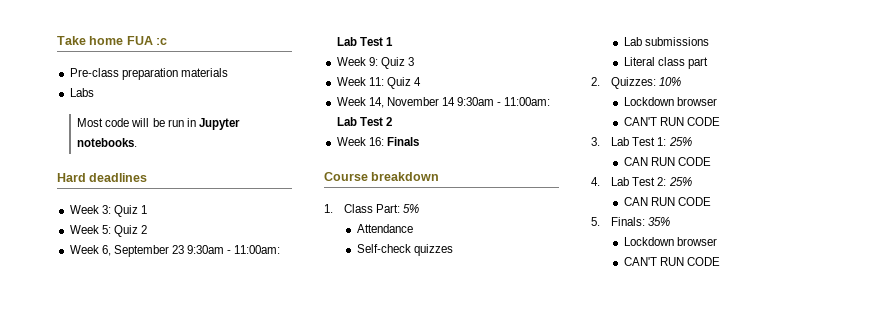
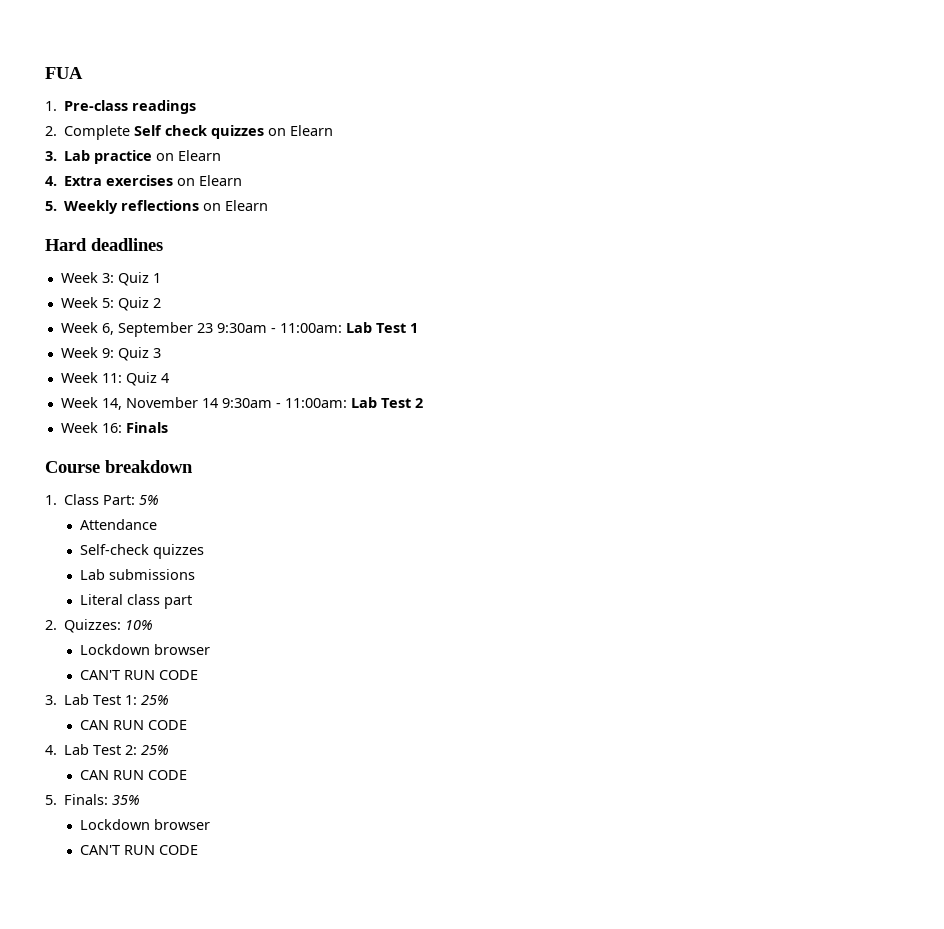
- Take home FUA :c
- Pre-class preparation materials
- Labs
- Most code will be run in Jupyter notebooks.
+ FUA
+ 1. Pre-class readings
+ 2. Complete Self check quizzes on Elearn
+ 3. Lab practice on Elearn
+ 4. Extra exercises on Elearn
+ 5. Weekly reflections on Elearn

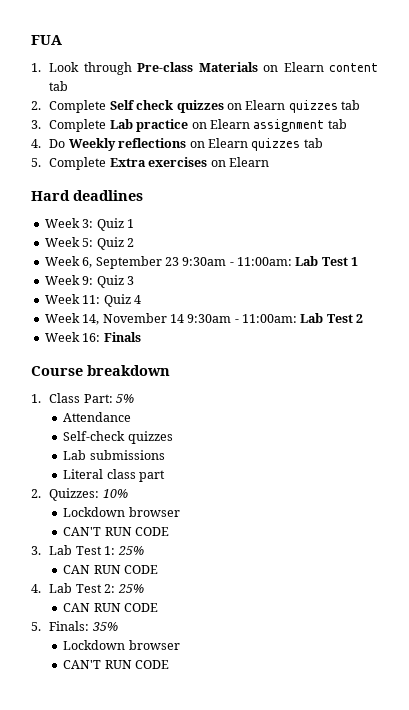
- 1. Pre-class readings
+ 1. Look through Pre-class Materials on Elearn content tab
- 2. Complete Self check quizzes on Elearn
- 3. Lab practice on Elearn
- 4. Extra exercises on Elearn
+ 2. Complete Self check quizzes on Elearn quizzes tab
+ 3. Complete Lab practice on Elearn assignment tab
+ 4. Do Weekly reflections on Elearn quizzes tab
+ 5. Complete Extra exercises on Elearn
- 5. Weekly reflections on Elearn

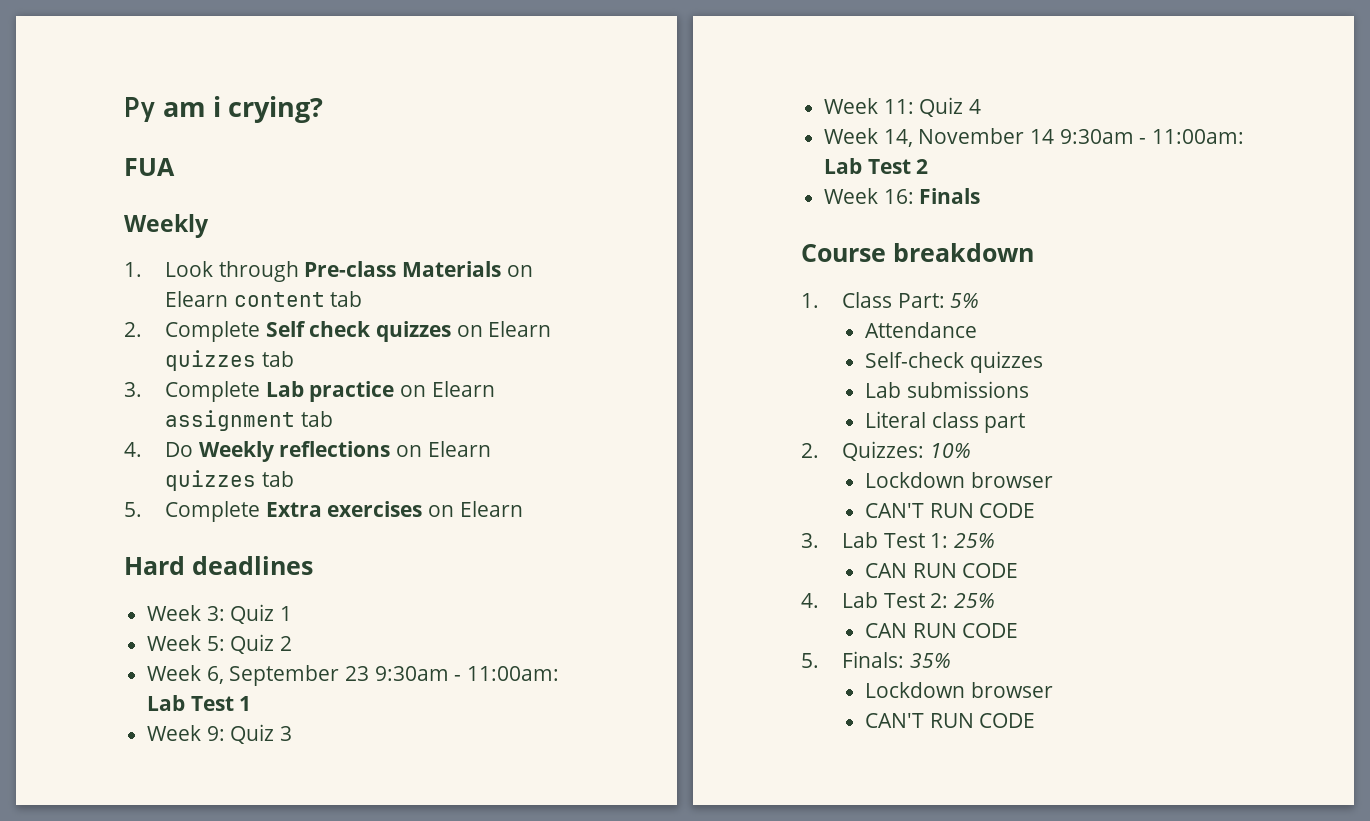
+ Py am i crying?
  FUA
+ Weekly

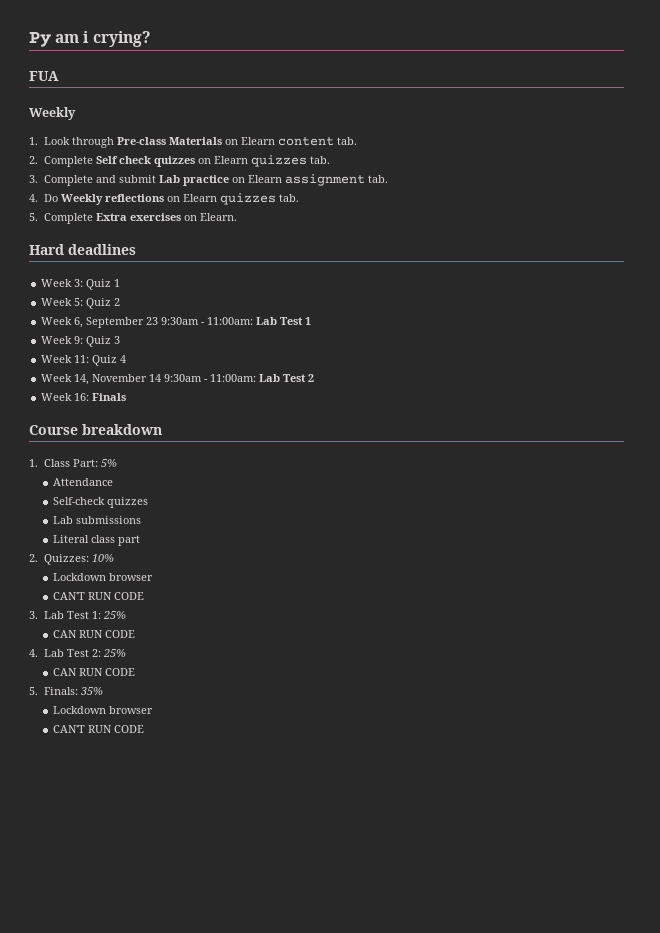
- 1. Look through Pre-class Materials on Elearn content tab
+ 1. Look through Pre-class Materials on Elearn content tab.
- 2. Complete Self check quizzes on Elearn quizzes tab
+ 2. Complete Self check quizzes on Elearn quizzes tab.
- 3. Complete Lab practice on Elearn assignment tab
+ 3. Complete and submit Lab practice on Elearn assignment tab.
- 4. Do Weekly reflections on Elearn quizzes tab
+ 4. Do Weekly reflections on Elearn quizzes tab.
- 5. Complete Extra exercises on Elearn
+ 5. Complete Extra exercises on Elearn.

